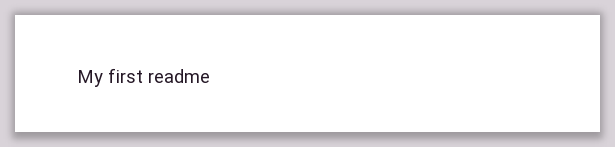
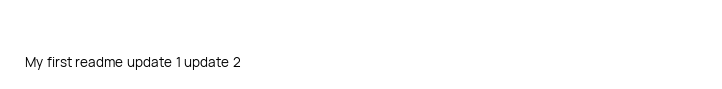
- My first readme
+ My first readme update 1 update 2

